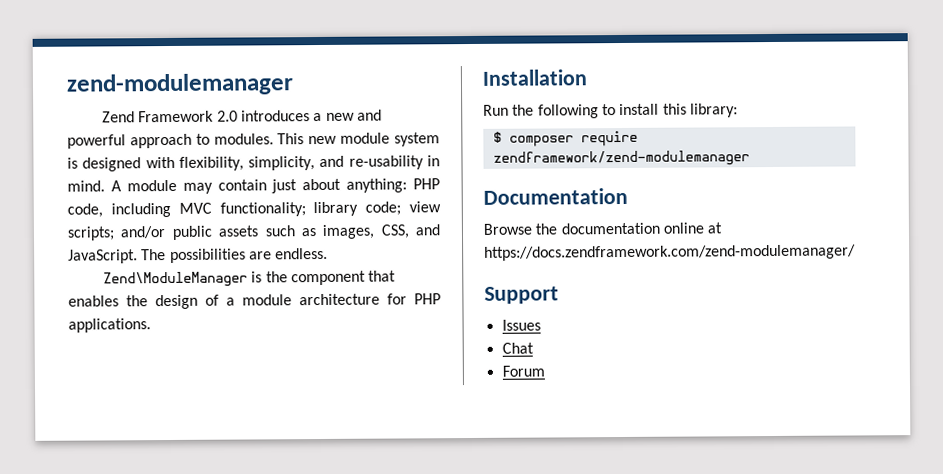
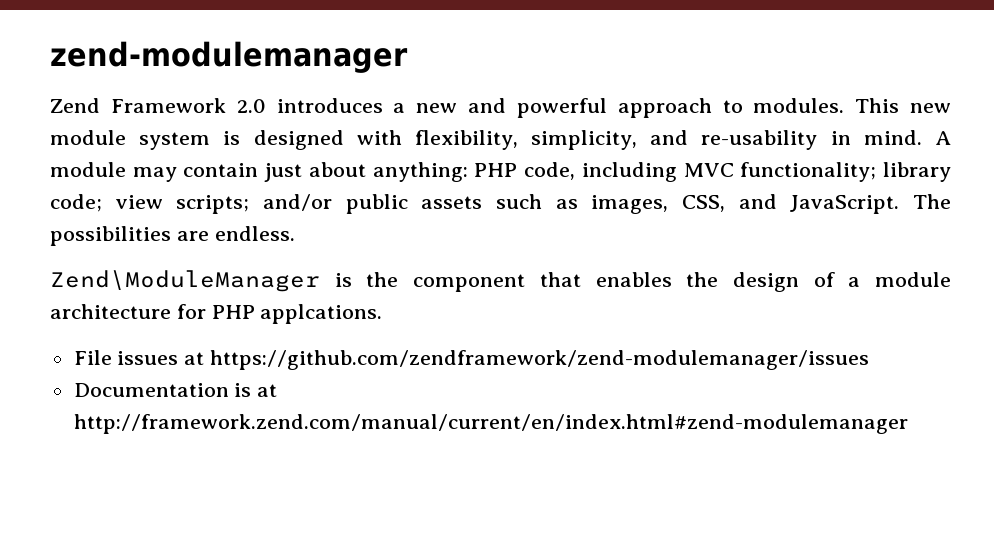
- Zend\ModuleManager is the component that enables the design of a module architecture for PHP applications.
- Installation
- Run the following to install this library:
- $ composer require zendframework/zend-modulemanager
- Documentation
- Browse the documentation online at https://docs.zendframework.com/zend-modulemanager/
- Support
- Issues
- Chat
- Forum
+ Zend\ModuleManager is the component that enables the design of a module architecture for PHP applcations.
+ File issues at https://github.com/zendframework/zend-modulemanager/issues
+ Documentation is at http://framework.zend.com/manual/current/en/index.html#zend-modulemanager

